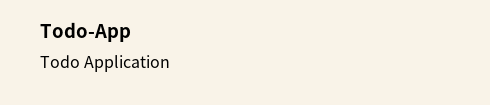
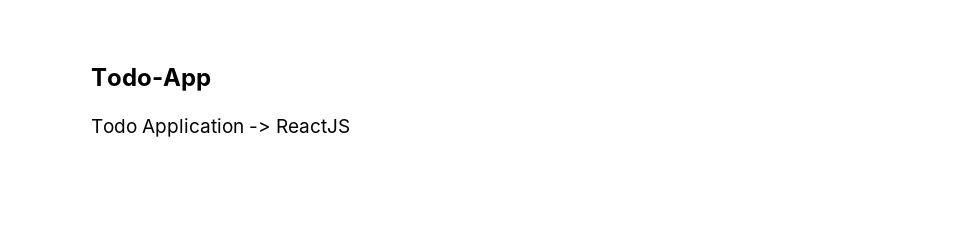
- Todo Application
+ Todo Application -> ReactJS

